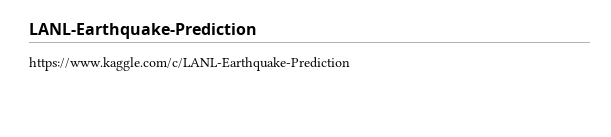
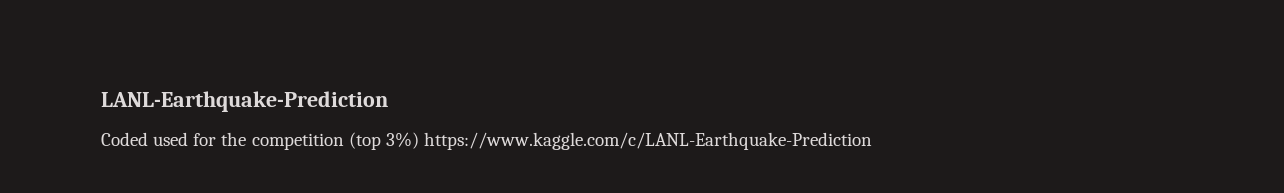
- https://www.kaggle.com/c/LANL-Earthquake-Prediction
+ Coded used for the competition (top 3%) https://www.kaggle.com/c/LANL-Earthquake-Prediction

